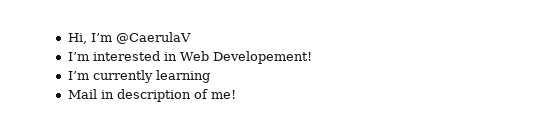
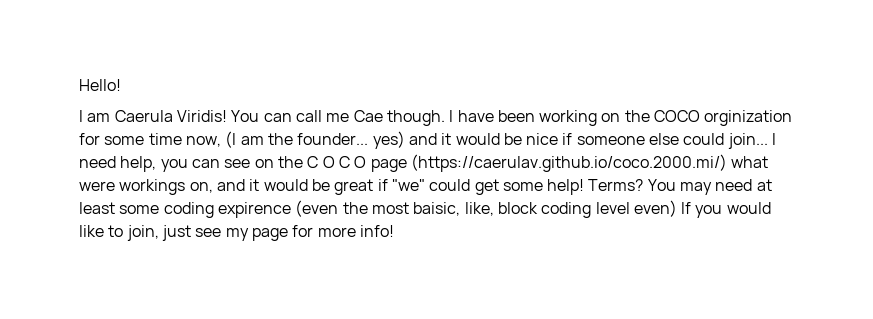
- Hi, I’m @CaerulaV
- I’m interested in Web Developement!
- I’m currently learning
- Mail in description of me!
+ Hello!
+ I am Caerula Viridis! You can call me Cae though. I have been working on the COCO orginization for some time now, (I am the founder... yes) and it would be nice if someone else could join... I need help, you can see on the C O C O page (https://caerulav.github.io/coco.2000.mi/) what were workings on, and it would be great if "we" could get some help! Terms? You may need at least some coding expirence (even the most baisic, like, block coding level even) If you would like to join, just see my page for more info!

